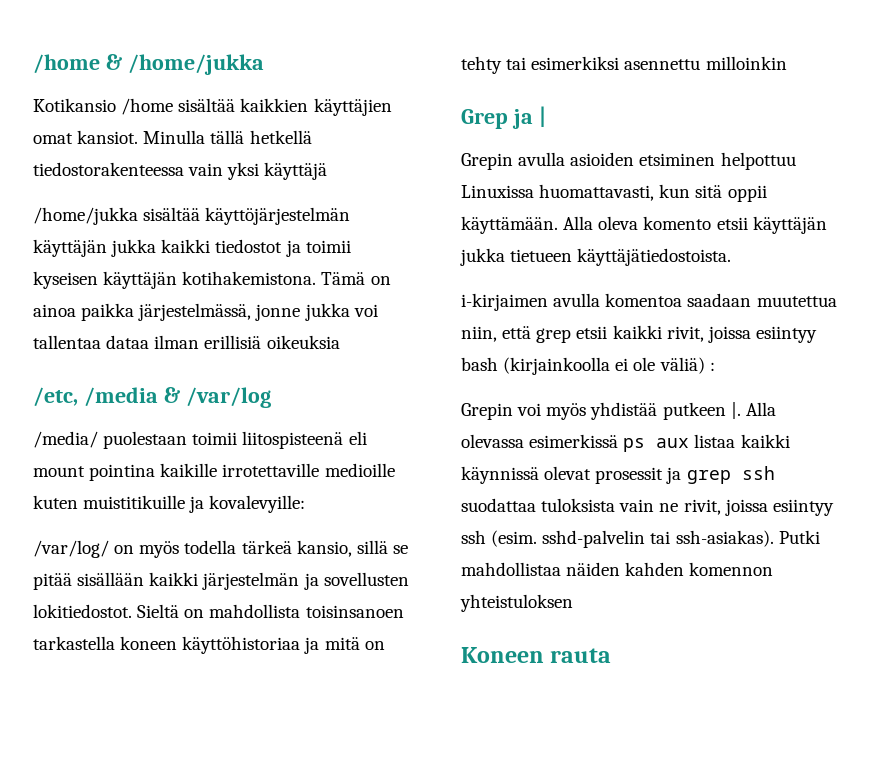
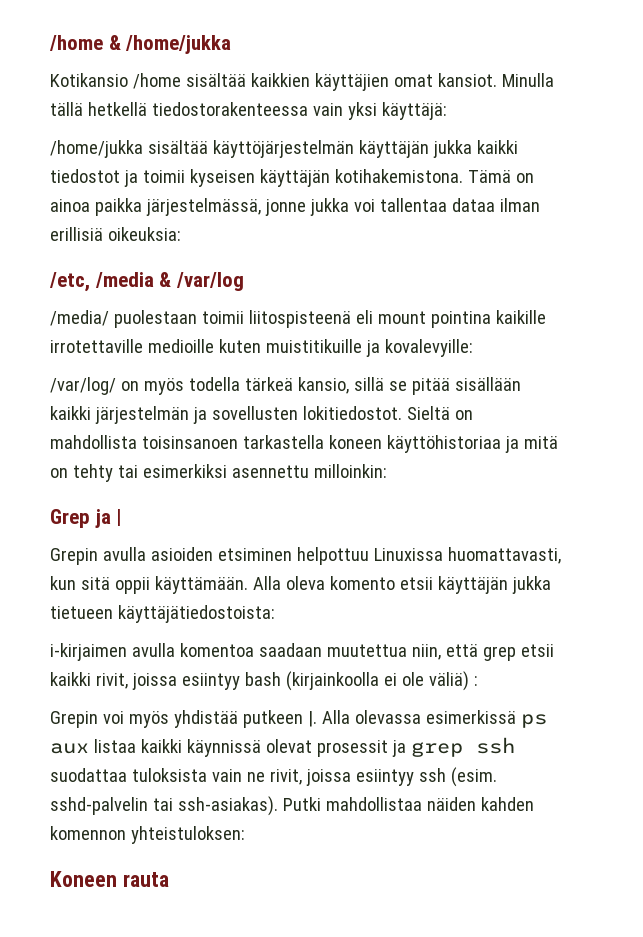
- Minulla tällä hetkellä tiedostorakenteessa vain yksi käyttäjä
+ Minulla tällä hetkellä tiedostorakenteessa vain yksi käyttäjä:
- Tämä on ainoa paikka järjestelmässä, jonne jukka voi tallentaa dataa ilman erillisiä oikeuksia
+ Tämä on ainoa paikka järjestelmässä, jonne jukka voi tallentaa dataa ilman erillisiä oikeuksia:
- Sieltä on mahdollista toisinsanoen tarkastella koneen käyttöhistoriaa ja mitä on tehty tai esimerkiksi asennettu milloinkin
+ Sieltä on mahdollista toisinsanoen tarkastella koneen käyttöhistoriaa ja mitä on tehty tai esimerkiksi asennettu milloinkin:
- Alla oleva komento etsii käyttäjän jukka tietueen käyttäjätiedostoista.
+ Alla oleva komento etsii käyttäjän jukka tietueen käyttäjätiedostoista:
- Putki mahdollistaa näiden kahden komennon yhteistuloksen
+ Putki mahdollistaa näiden kahden komennon yhteistuloksen:

